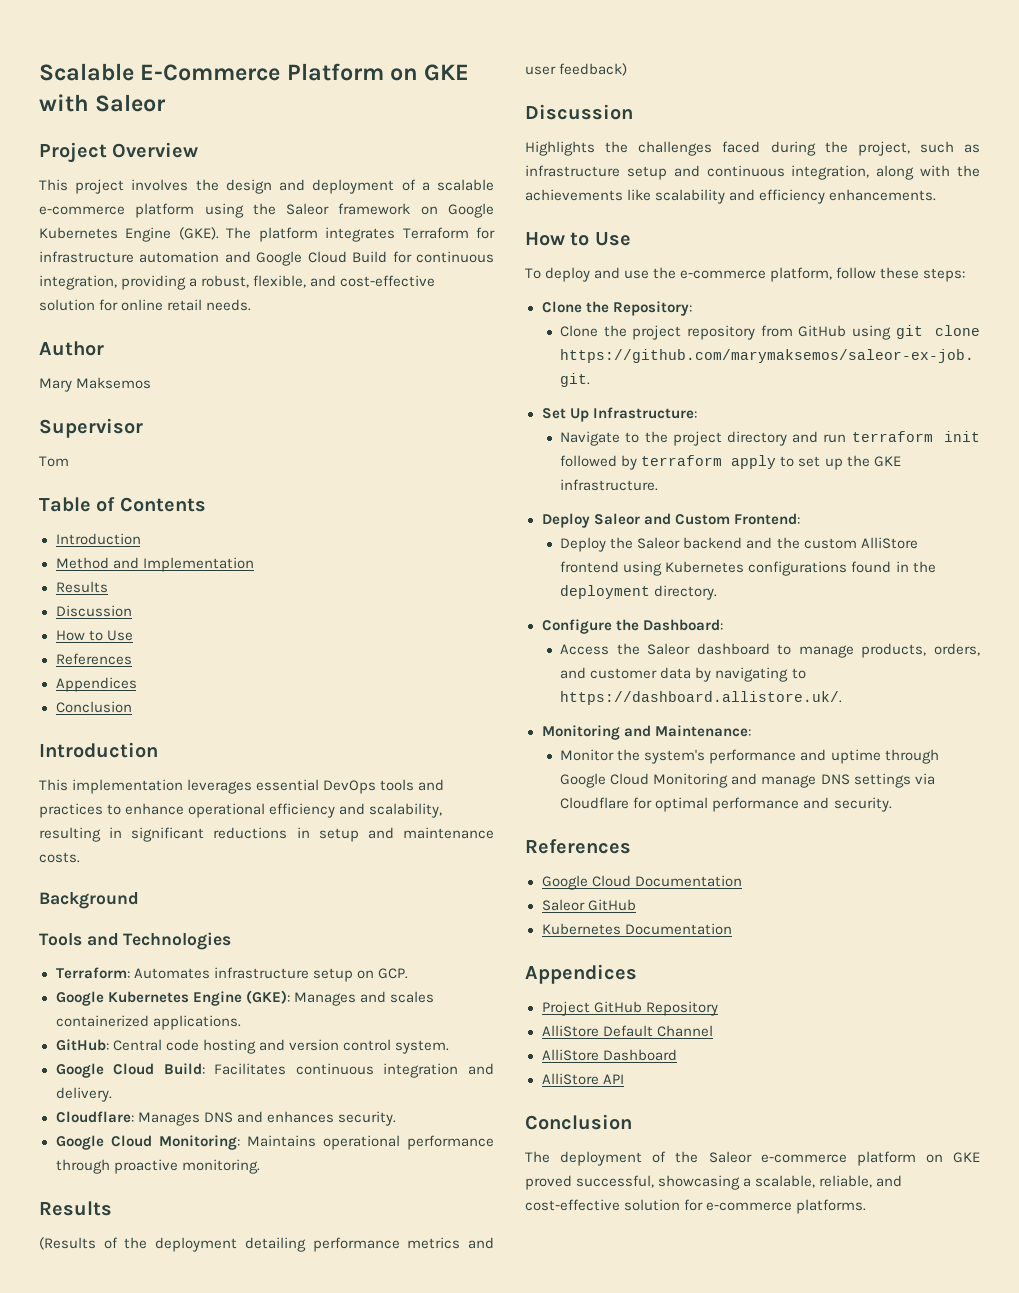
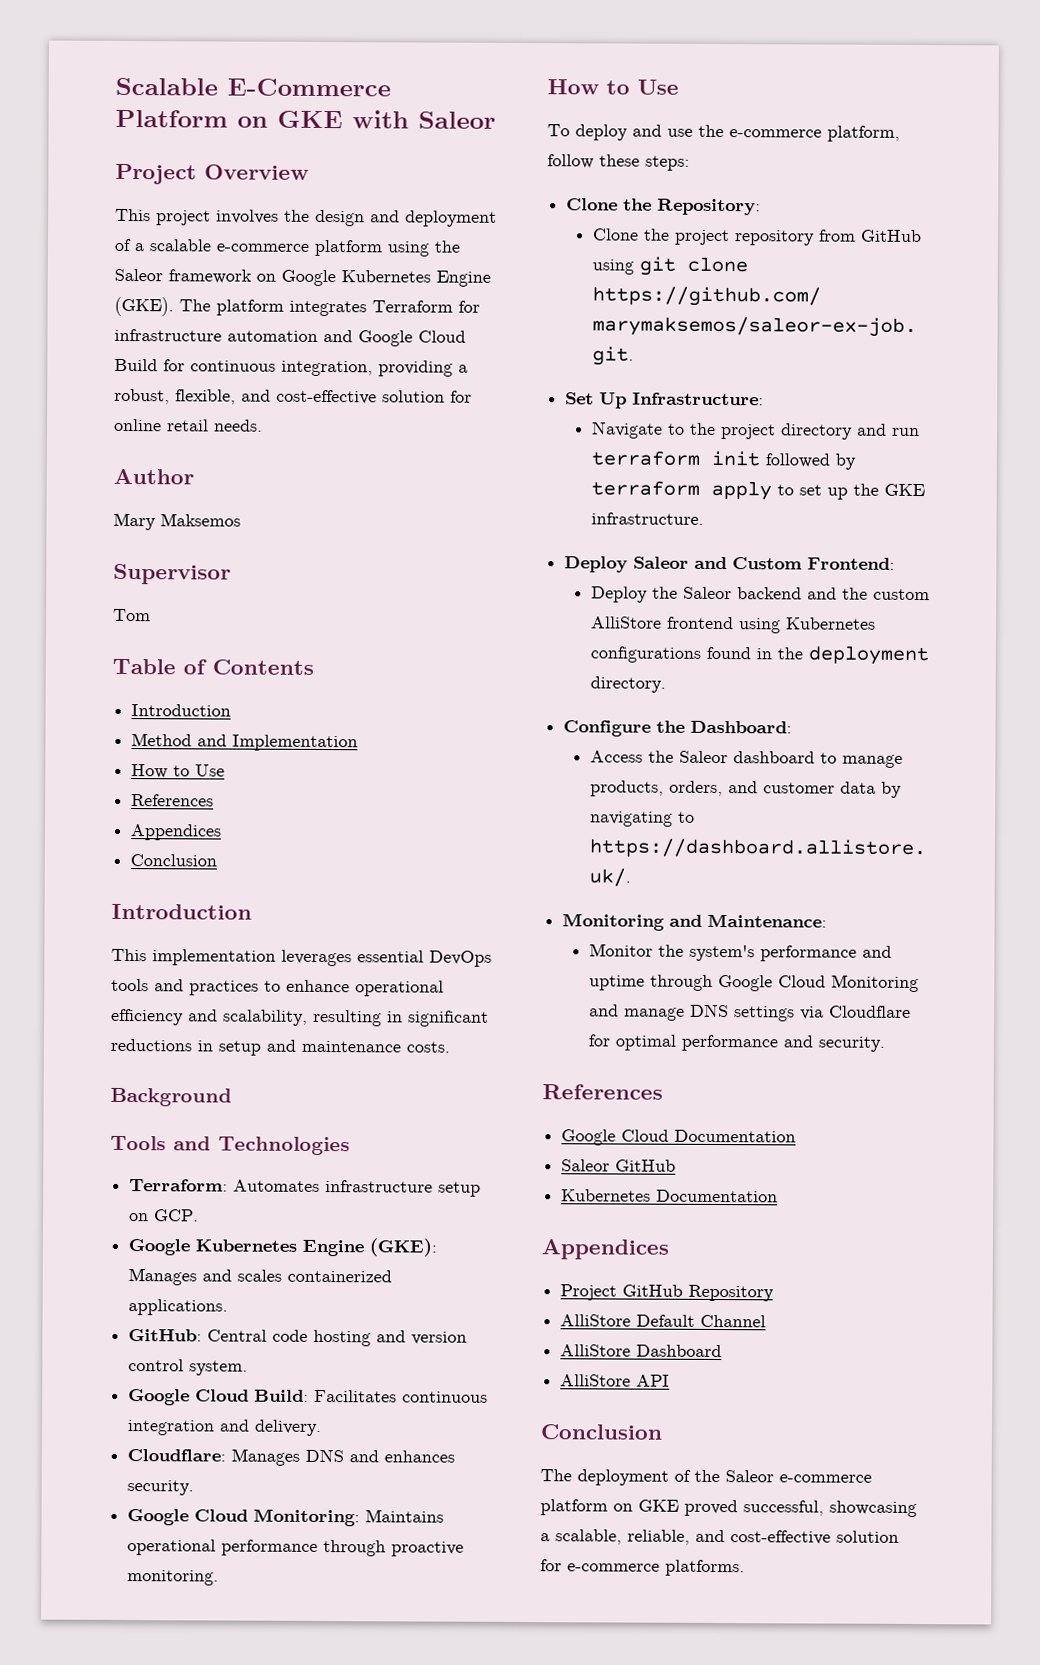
  Method and Implementation
- Results
- Discussion
  Google Cloud Monitoring: Maintains operational performance through proactive monitoring.
- Results
- (Results of the deployment detailing performance metrics and user feedback)
- Discussion
- Highlights the challenges faced during the project, such as infrastructure setup and continuous integration, along with the achievements like scalability and efficiency enhancements.

